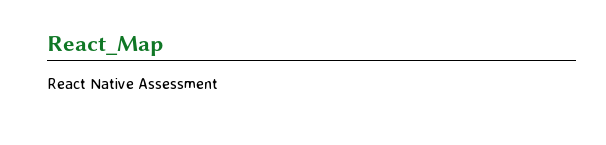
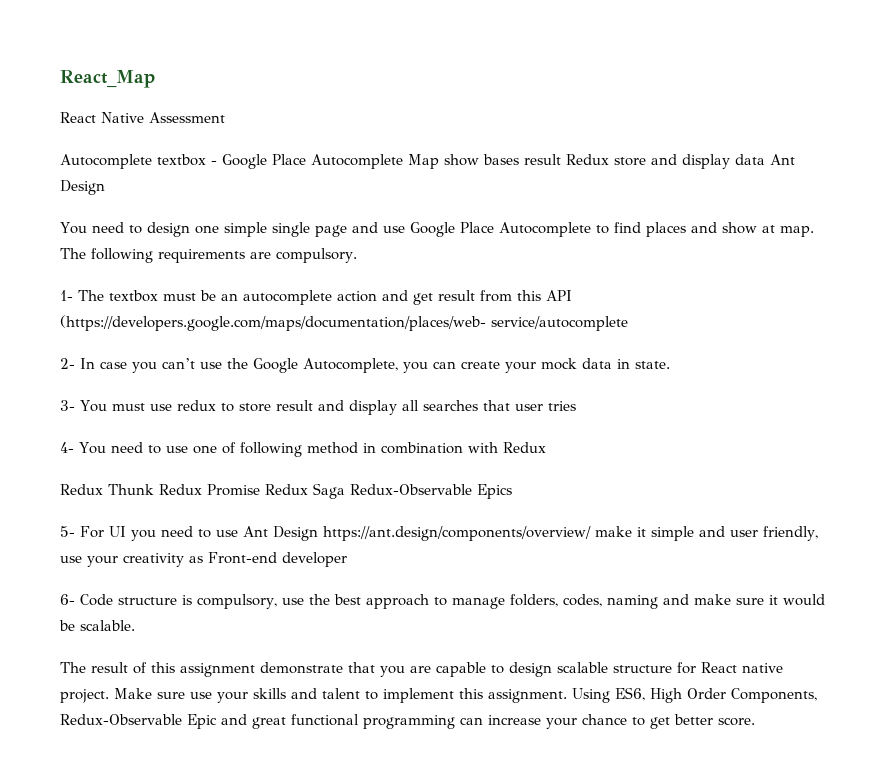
+ Autocomplete textbox - Google Place Autocomplete Map show bases result Redux store and display data Ant Design
+ You need to design one simple single page and use Google Place Autocomplete to find places and show at map. The following requirements are compulsory.
+ 1- The textbox must be an autocomplete action and get result from this API (https://developers.google.com/maps/documentation/places/web- service/autocomplete
+ 2- In case you can’t use the Google Autocomplete, you can create your mock data in state.
+ 3- You must use redux to store result and display all searches that user tries
+ 4- You need to use one of following method in combination with Redux
+ Redux Thunk Redux Promise Redux Saga Redux-Observable Epics
+ 5- For UI you need to use Ant Design https://ant.design/components/overview/ make it simple and user friendly, use your creativity as Front-end developer
+ 6- Code structure is compulsory, use the best approach to manage folders, codes, naming and make sure it would be scalable.
+ The result of this assignment demonstrate that you are capable to design scalable structure for React native project. Make sure use your skills and talent to implement this assignment. Using ES6, High Order Components, Redux-Observable Epic and great functional programming can increase your chance to get better score.

